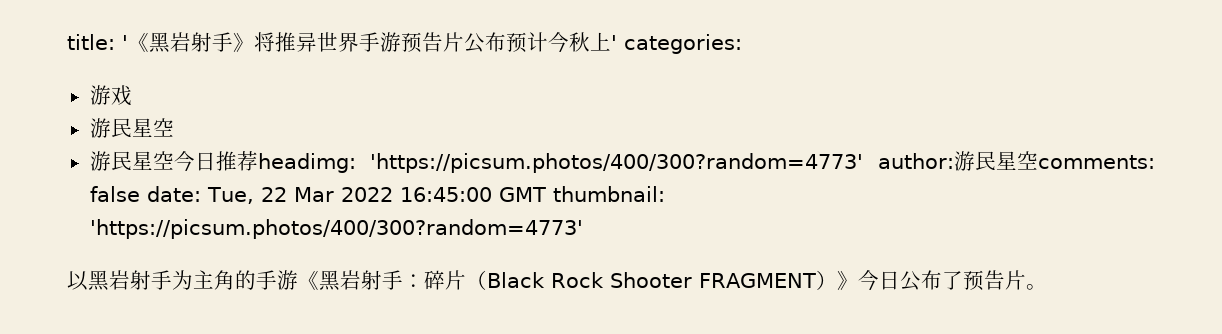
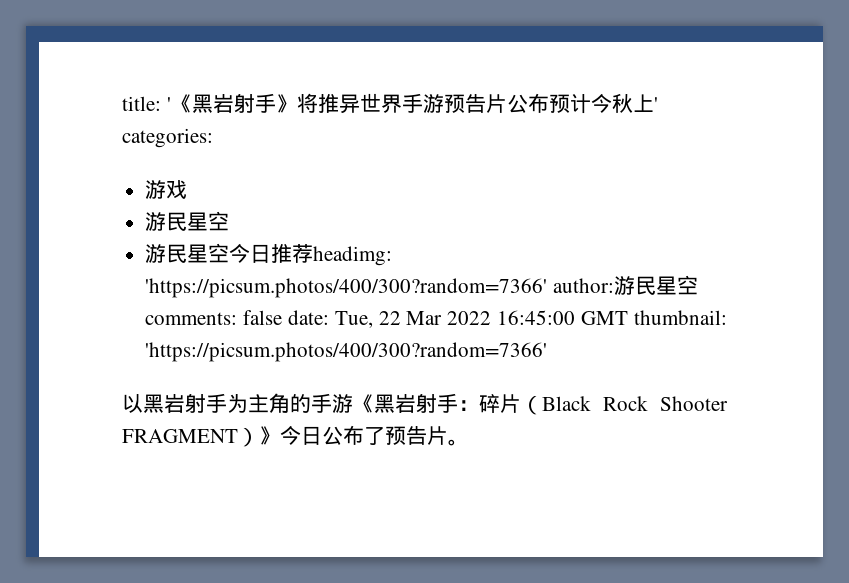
- 游民星空今日推荐headimg: 'https://picsum.photos/400/300?random=4773' author:游民星空comments: false date: Tue, 22 Mar 2022 16:45:00 GMT thumbnail: 'https://picsum.photos/400/300?random=4773'
+ 游民星空今日推荐headimg: 'https://picsum.photos/400/300?random=7366' author:游民星空comments: false date: Tue, 22 Mar 2022 16:45:00 GMT thumbnail: 'https://picsum.photos/400/300?random=7366'

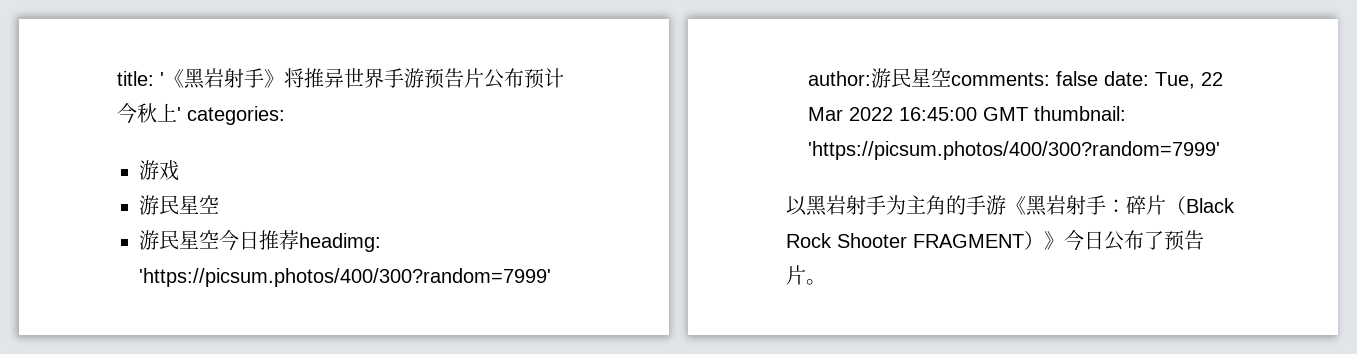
- 游民星空今日推荐headimg: 'https://picsum.photos/400/300?random=7366' author:游民星空comments: false date: Tue, 22 Mar 2022 16:45:00 GMT thumbnail: 'https://picsum.photos/400/300?random=7366'
+ 游民星空今日推荐headimg: 'https://picsum.photos/400/300?random=7999' author:游民星空comments: false date: Tue, 22 Mar 2022 16:45:00 GMT thumbnail: 'https://picsum.photos/400/300?random=7999'

